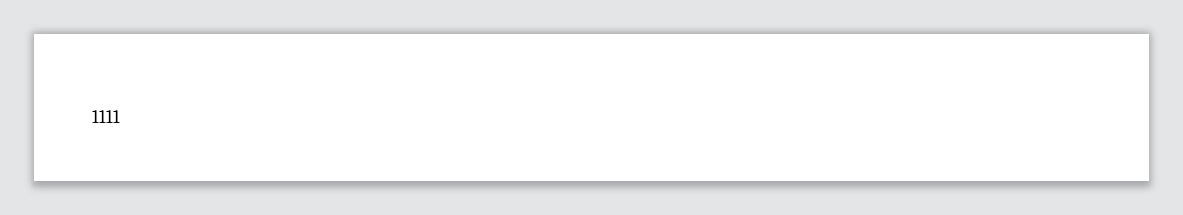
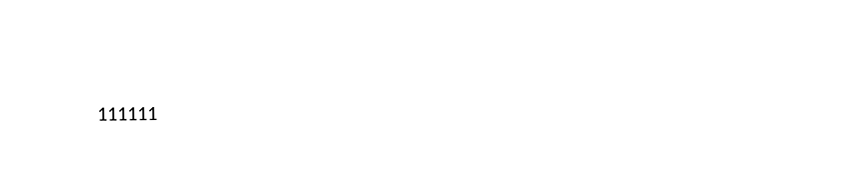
- 1111
+ 111111

